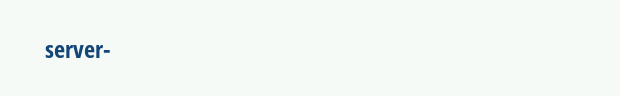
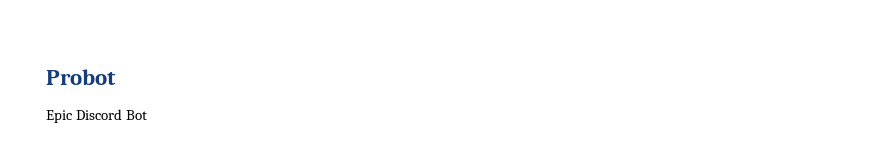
- server-
+ Probot
+ Epic Discord Bot

